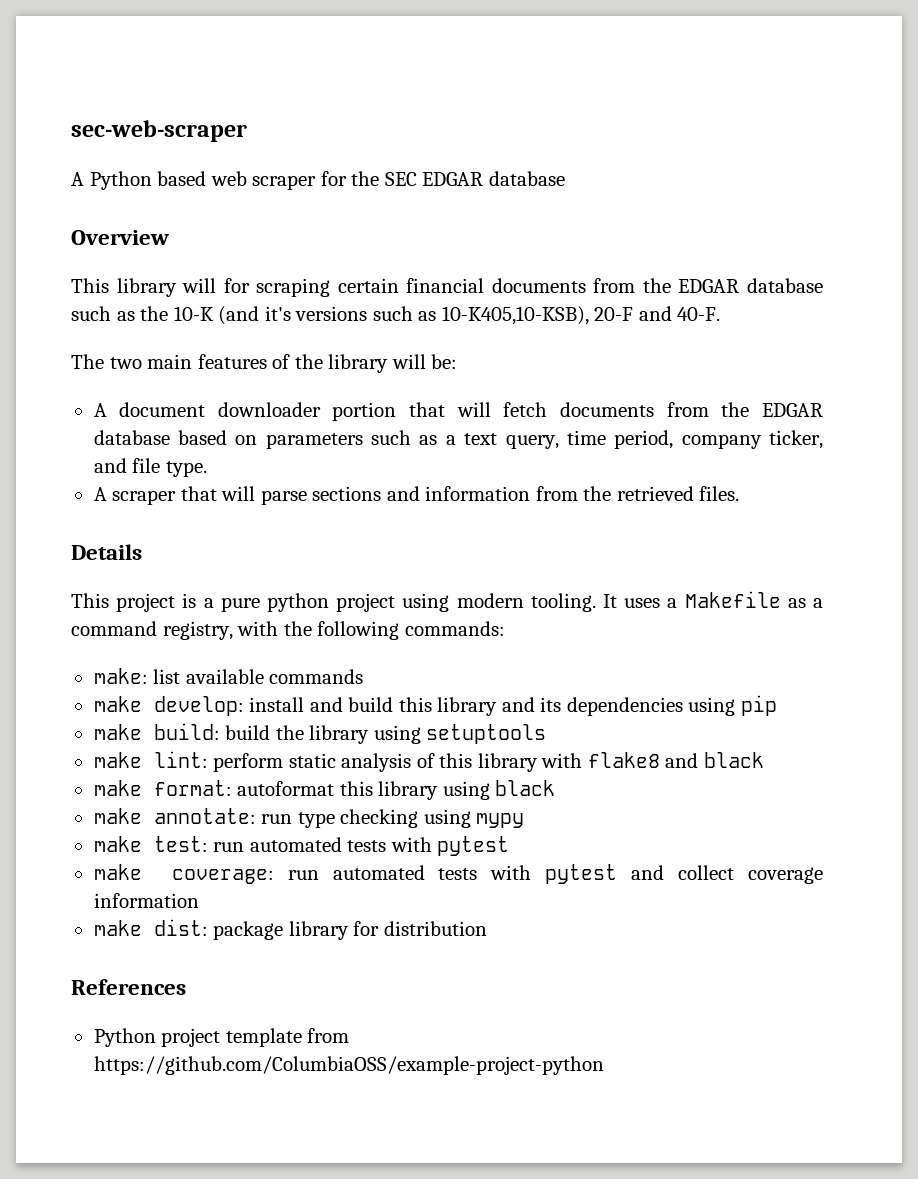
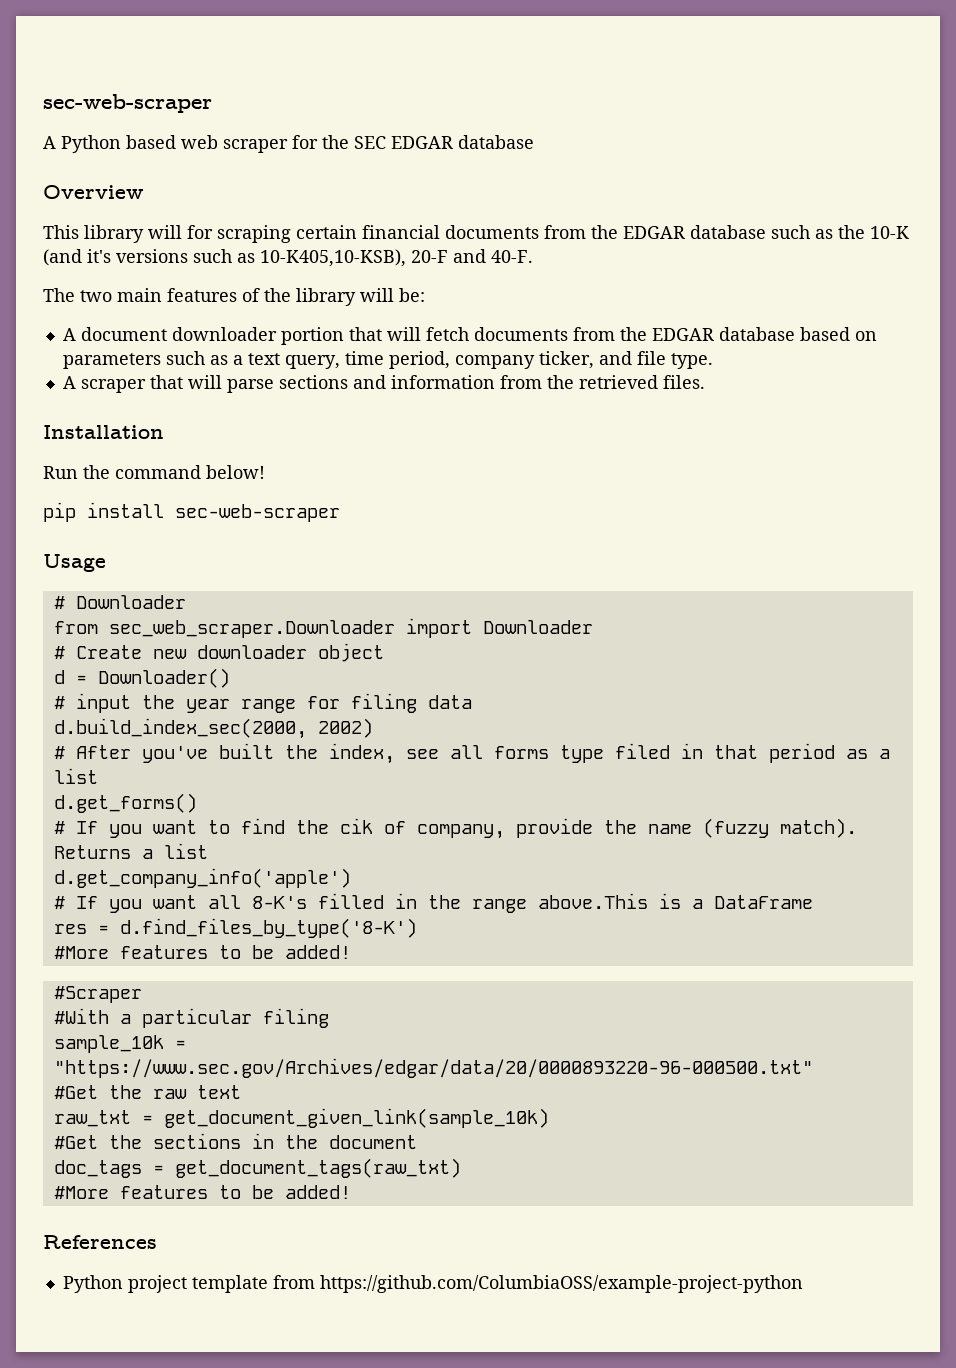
- Details
- This project is a pure python project using modern tooling. It uses a Makefile as a command registry, with the following commands:
- make: list available commands
- make develop: install and build this library and its dependencies using pip
- make build: build the library using setuptools
- make lint: perform static analysis of this library with flake8 and black
- make format: autoformat this library using black
- make annotate: run type checking using mypy
- make test: run automated tests with pytest
- make coverage: run automated tests with pytest and collect coverage information
- make dist: package library for distribution
+ Installation
+ Run the command below!
+ pip install sec-web-scraper
+ Usage
+ # Downloader
+ from sec_web_scraper.Downloader import Downloader
+ # Create new downloader object
+ d = Downloader()
+ # input the year range for filing data
+ d.build_index_sec(2000, 2002)
+ # After you've built the index, see all forms type filed in that period as a list
+ d.get_forms()
+ # If you want to find the cik of company, provide the name (fuzzy match). Returns a list
+ d.get_company_info('apple')
+ # If you want all 8-K's filled in the range above.This is a DataFrame
+ res = d.find_files_by_type('8-K')
+ #More features to be added!
+ #Scraper
+ #With a particular filing
+ sample_10k = "https://www.sec.gov/Archives/edgar/data/20/0000893220-96-000500.txt"
+ #Get the raw text
+ raw_txt = get_document_given_link(sample_10k)
+ #Get the sections in the document
+ doc_tags = get_document_tags(raw_txt)
+ #More features to be added!

